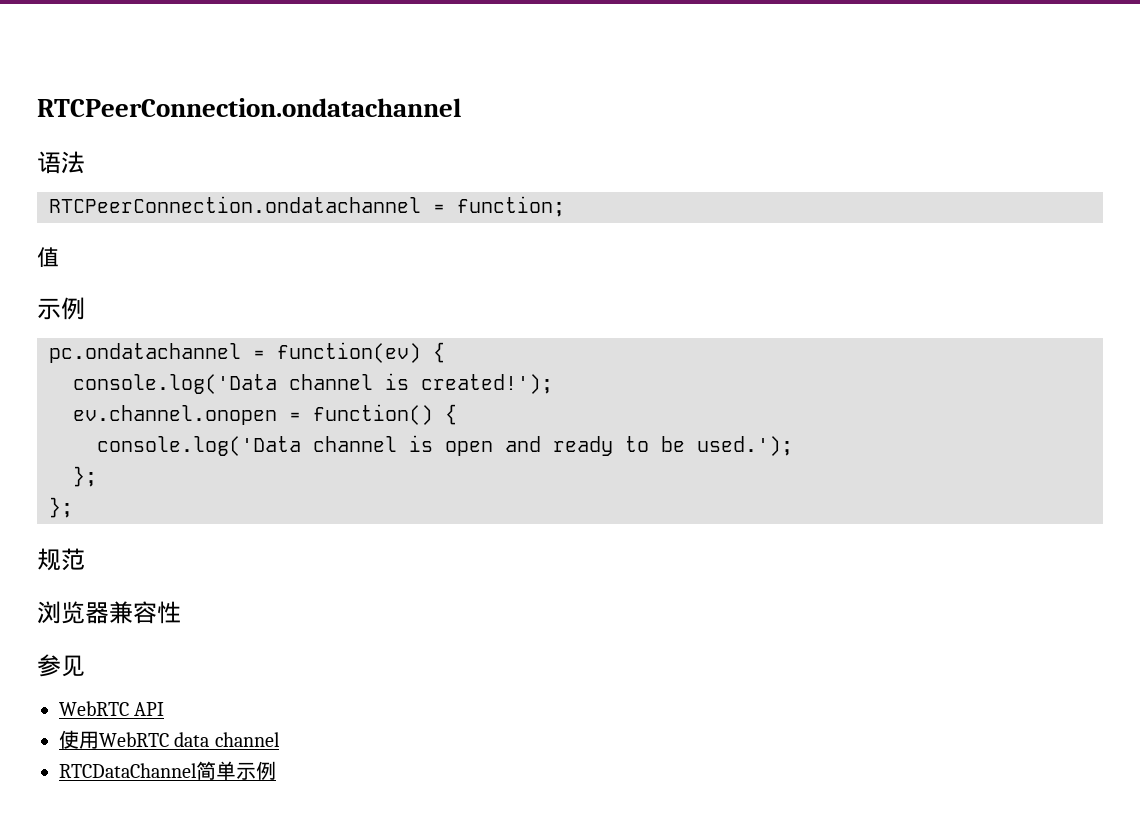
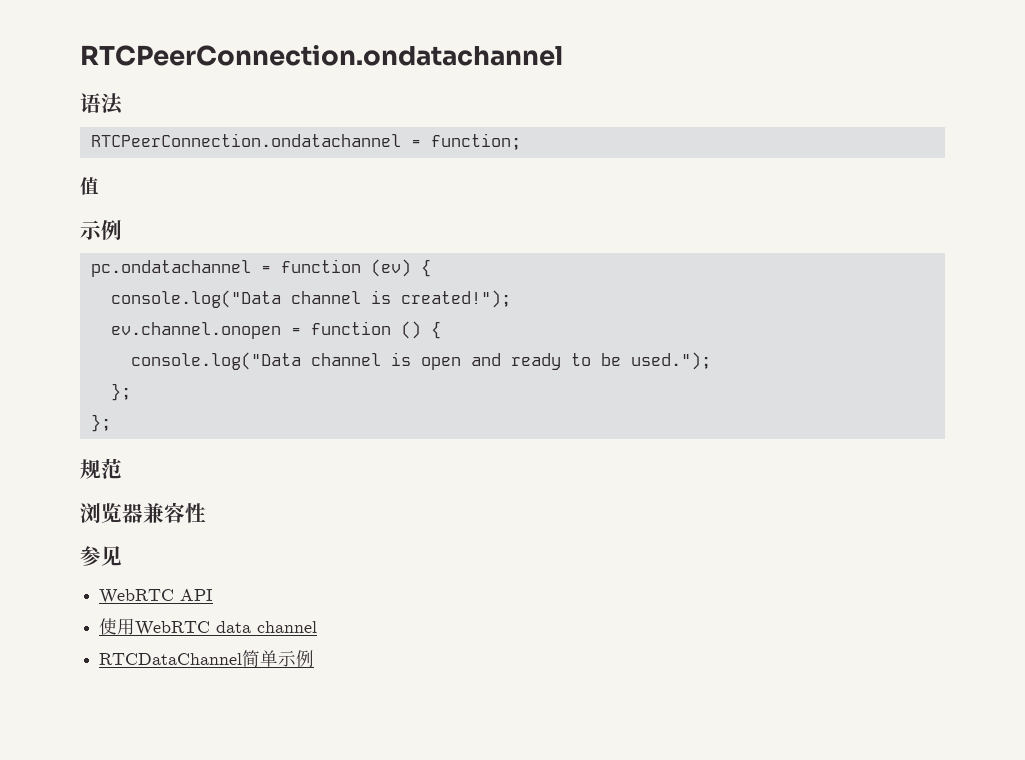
- pc.ondatachannel = function(ev) {
- console.log('Data channel is created!');
+ pc.ondatachannel = function (ev) {
+ console.log("Data channel is created!");
- ev.channel.onopen = function() {
- console.log('Data channel is open and ready to be used.');
+ ev.channel.onopen = function () {
+ console.log("Data channel is open and ready to be used.");

